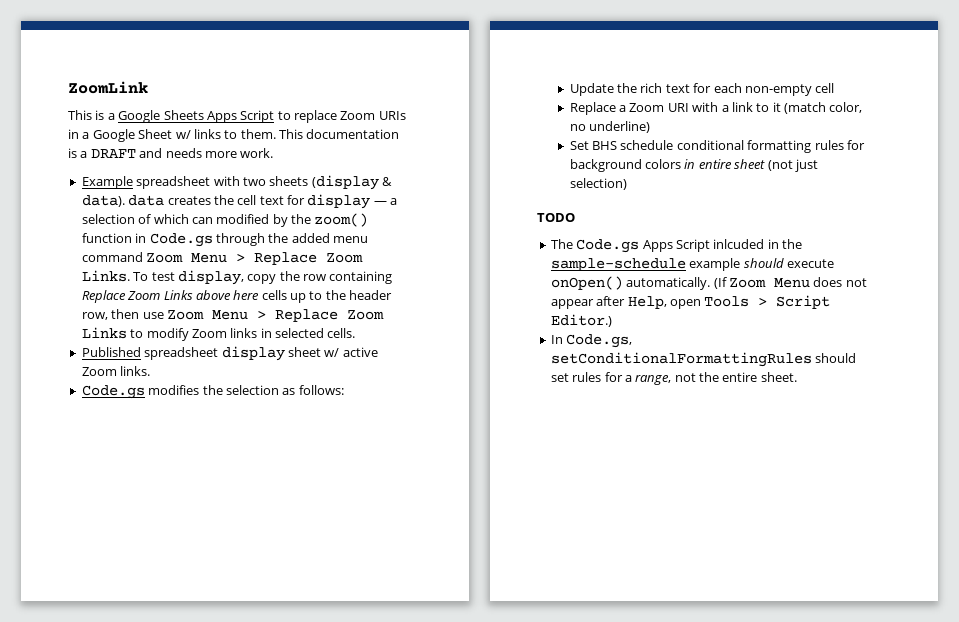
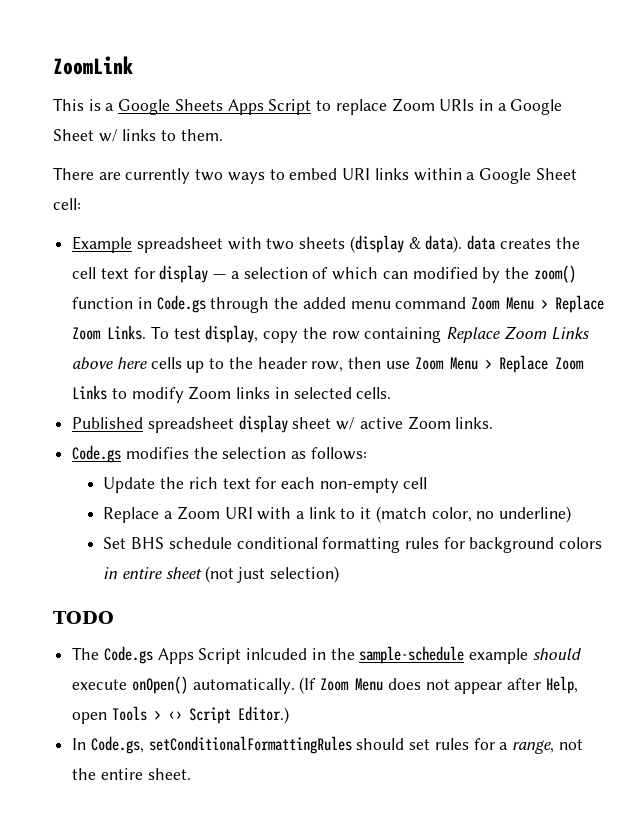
- This is a Google Sheets Apps Script to replace Zoom URIs in a Google Sheet w/ links to them. This documentation is a DRAFT and needs more work.
+ This is a Google Sheets Apps Script to replace Zoom URIs in a Google Sheet w/ links to them.
+ There are currently two ways to embed URI links within a Google Sheet cell:
- (If Zoom Menu does not appear after Help, open Tools > Script Editor.)
+ (If Zoom Menu does not appear after Help, open Tools > ‹› Script Editor.)

